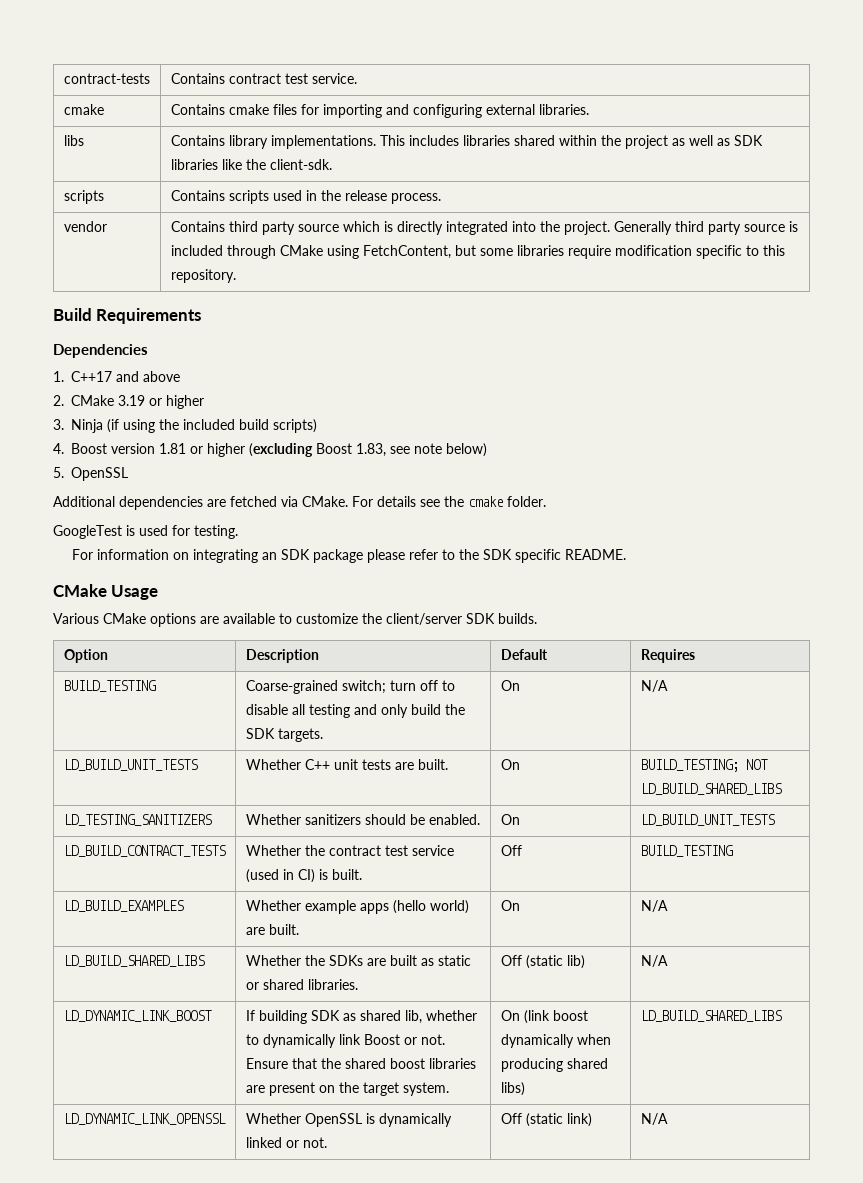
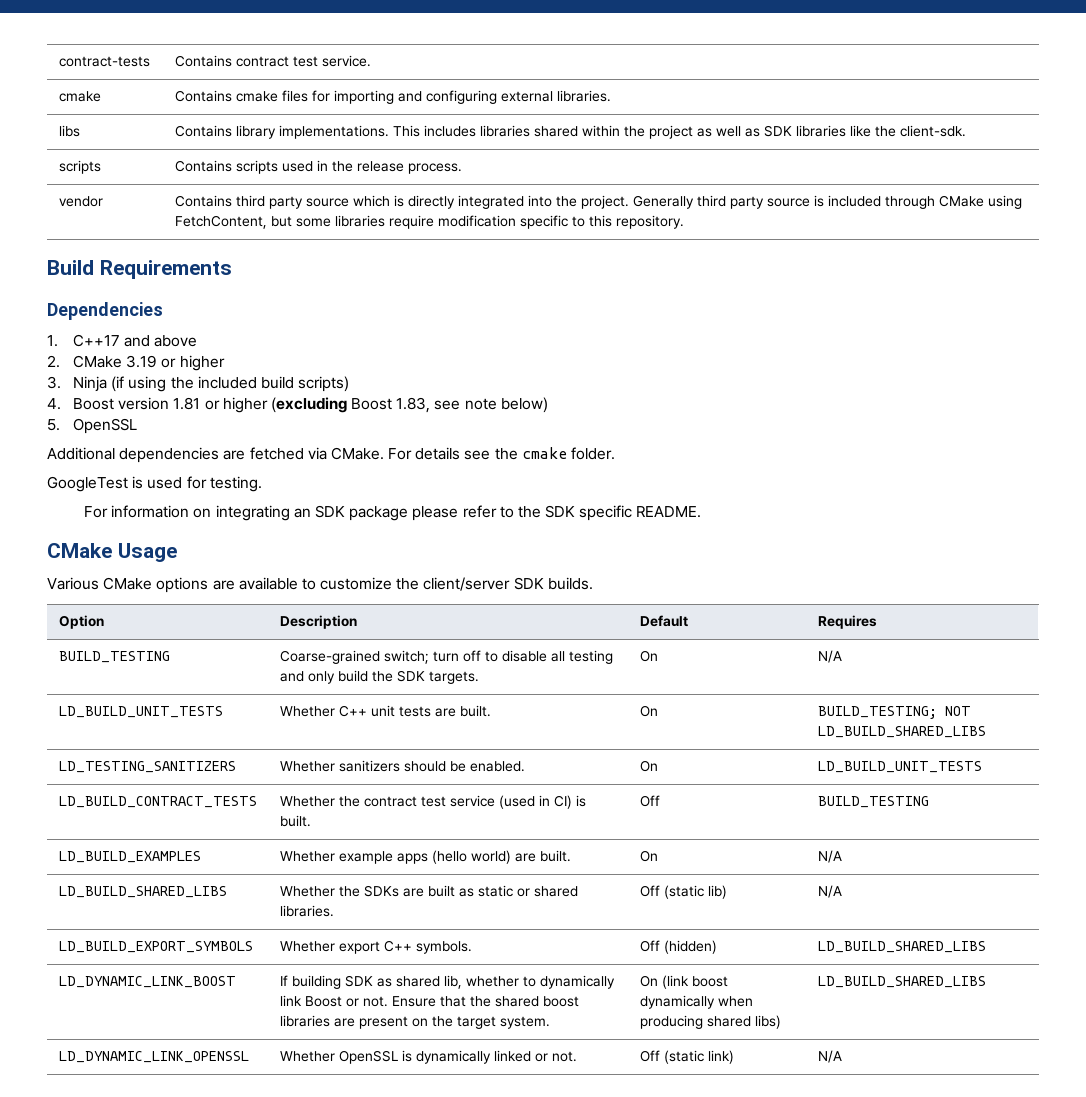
+ LD_BUILD_EXPORT_SYMBOLS | Whether export C++ symbols. | Off (hidden) | LD_BUILD_SHARED_LIBS

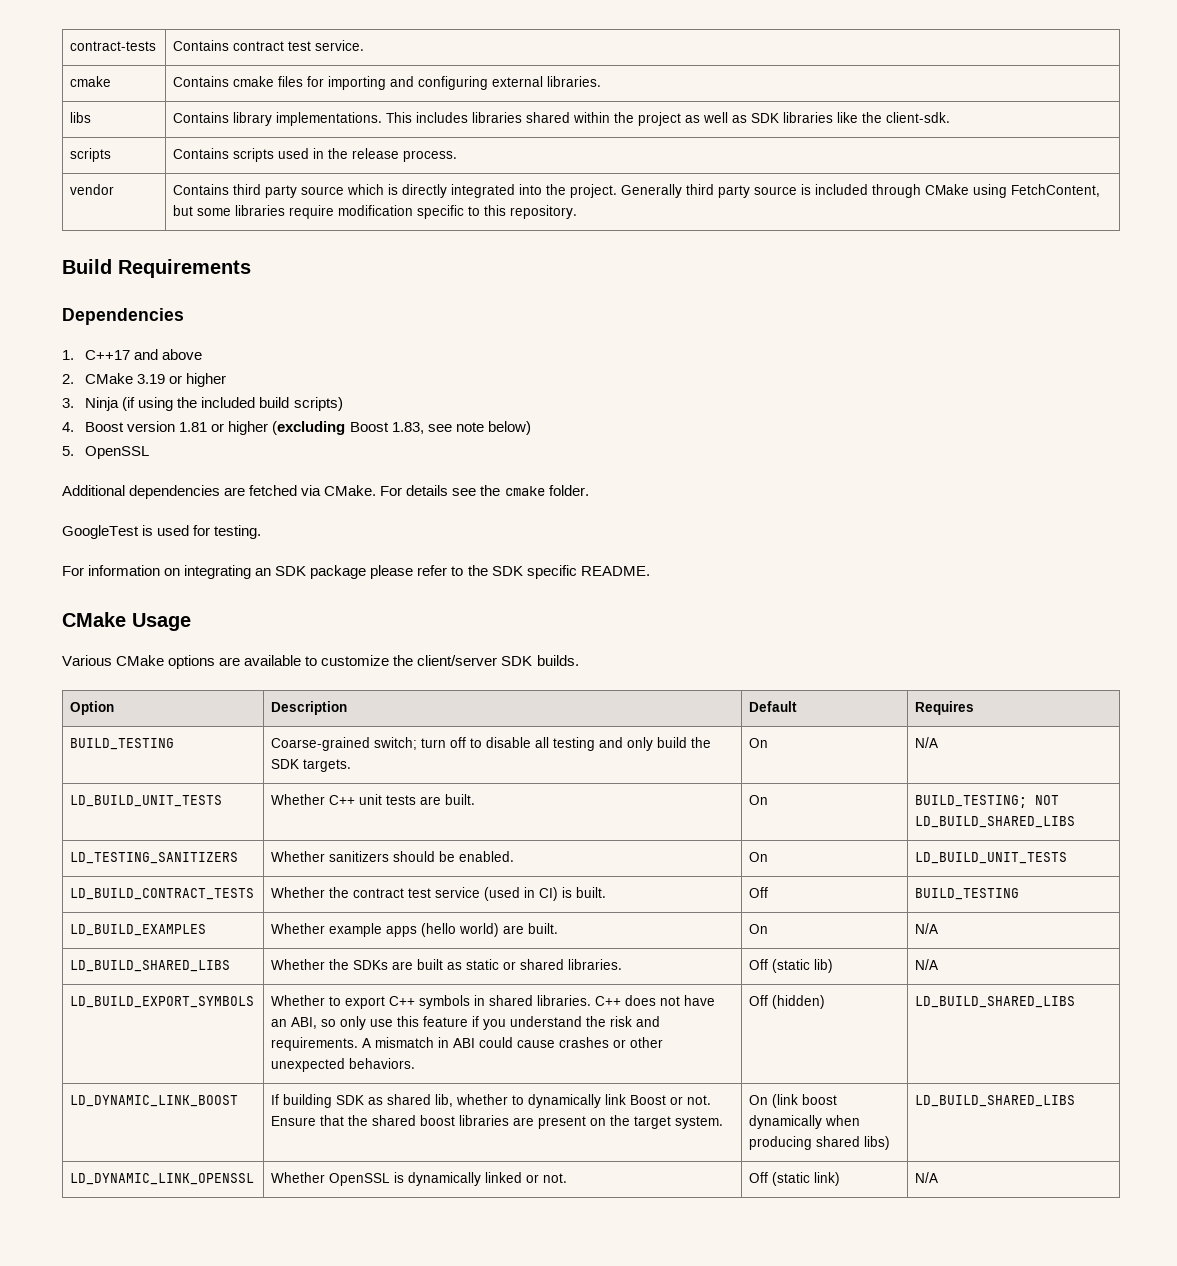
- Whether export C++ symbols.
+ Whether to export C++ symbols in shared libraries. C++ does not have an ABI, so only use this feature if you understand the risk and requirements. A mismatch in ABI could cause crashes or other unexpected behaviors.

